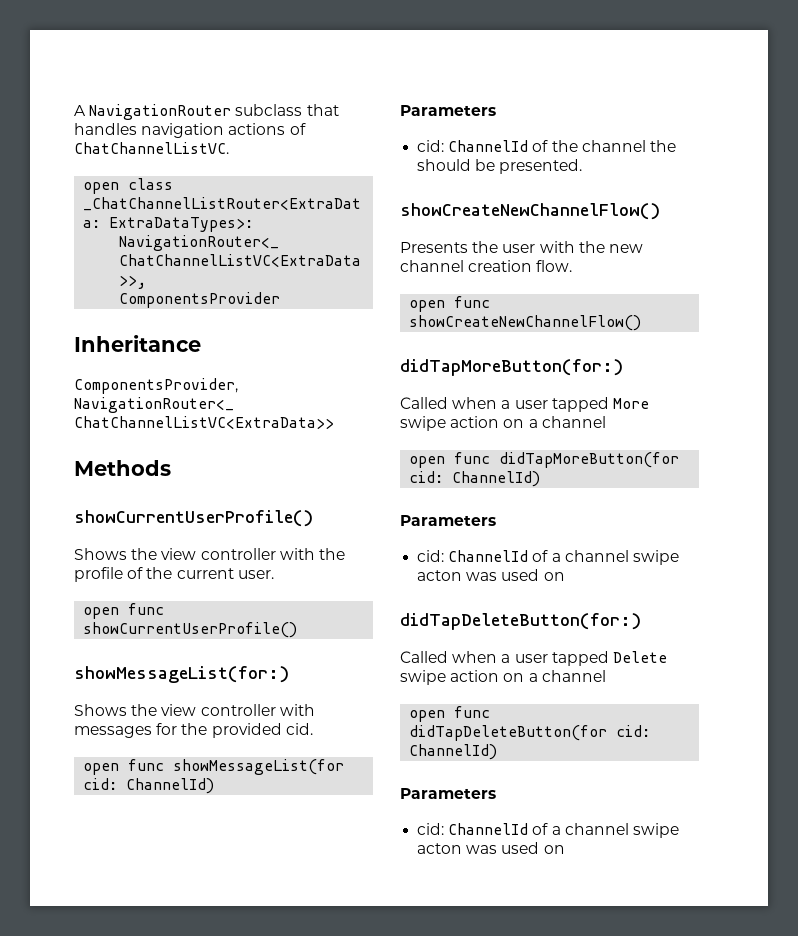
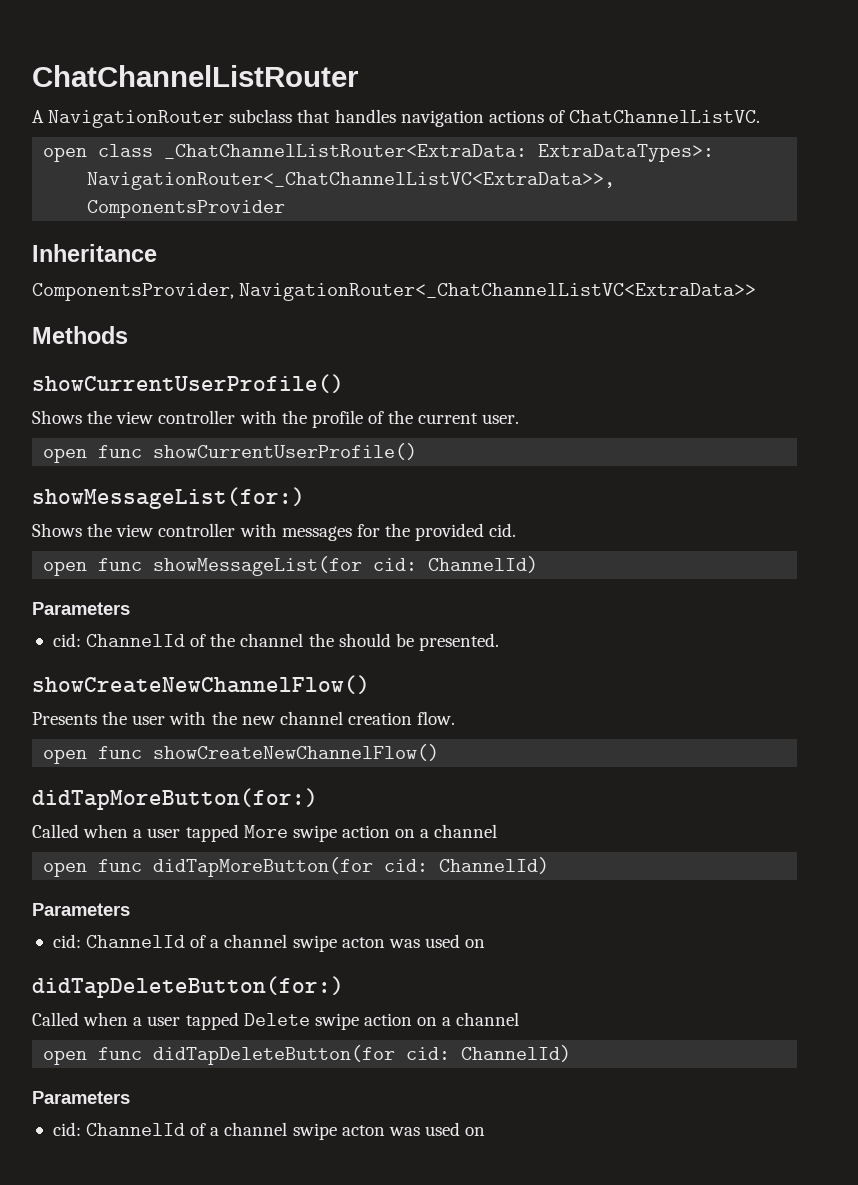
+ ChatChannelListRouter

